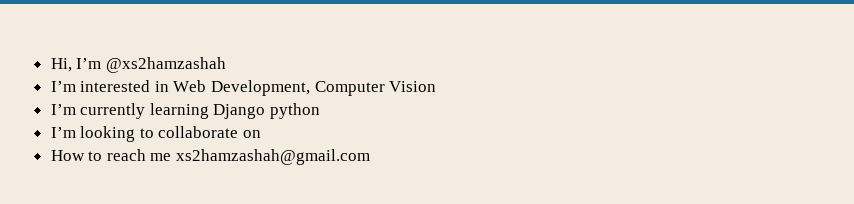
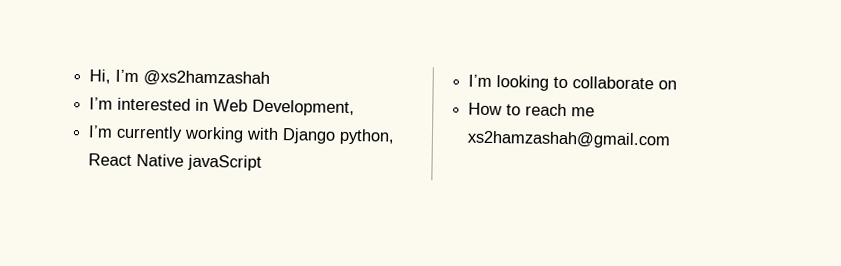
- I’m interested in Web Development, Computer Vision
+ I’m interested in Web Development,
- I’m currently learning Django python
+ I’m currently working with Django python, React Native javaScript

